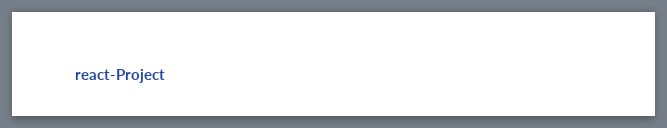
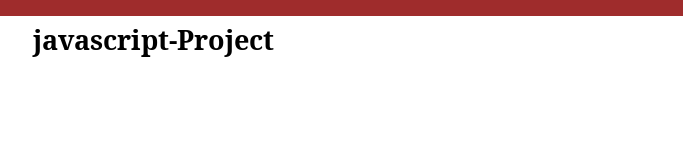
- react-Project
+ javascript-Project

